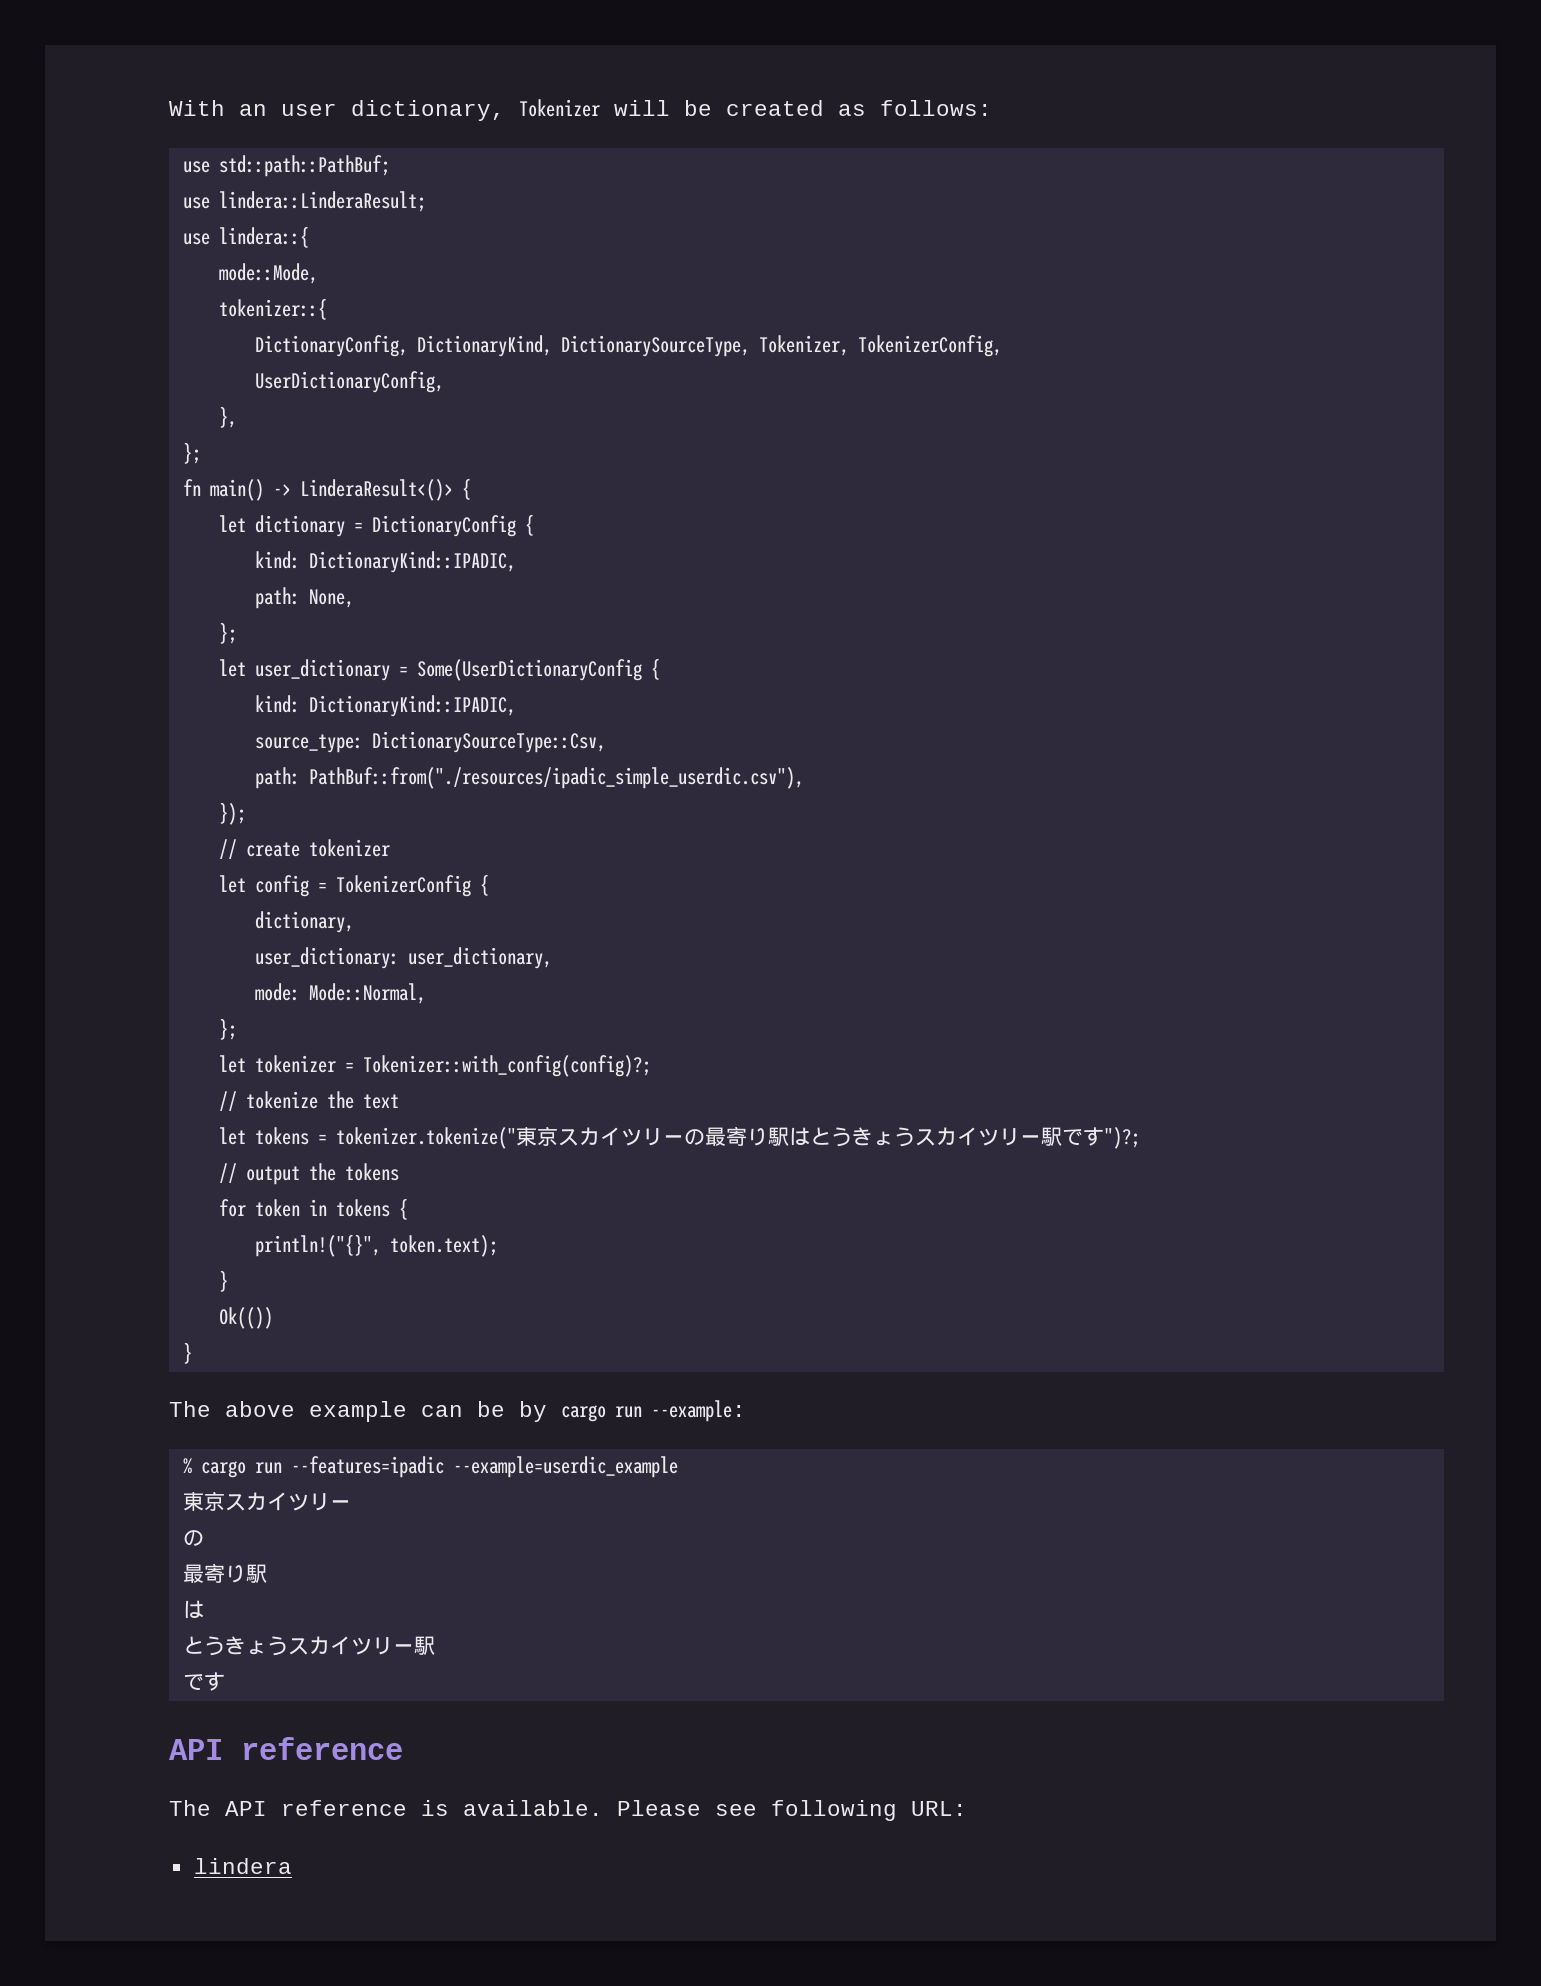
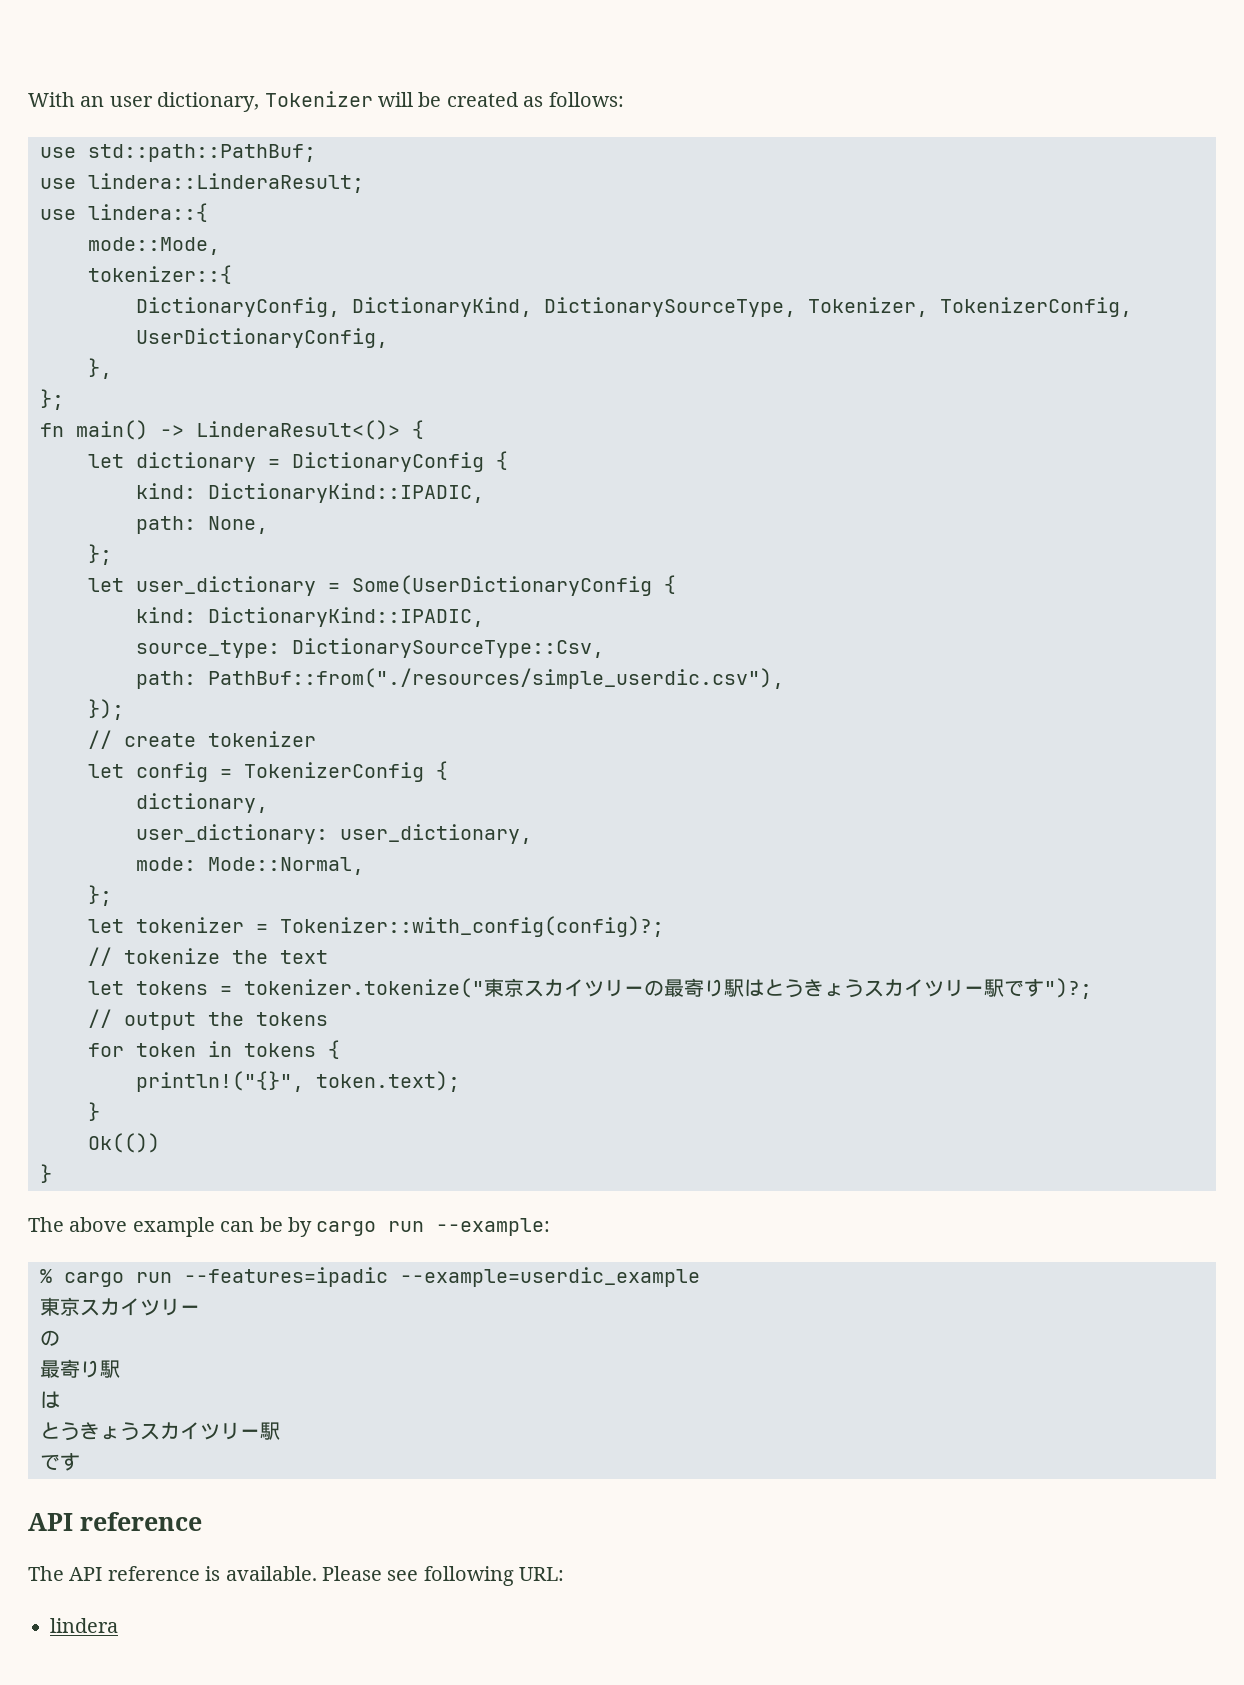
- path: PathBuf::from("./resources/ipadic_simple_userdic.csv"),
+ path: PathBuf::from("./resources/simple_userdic.csv"),

